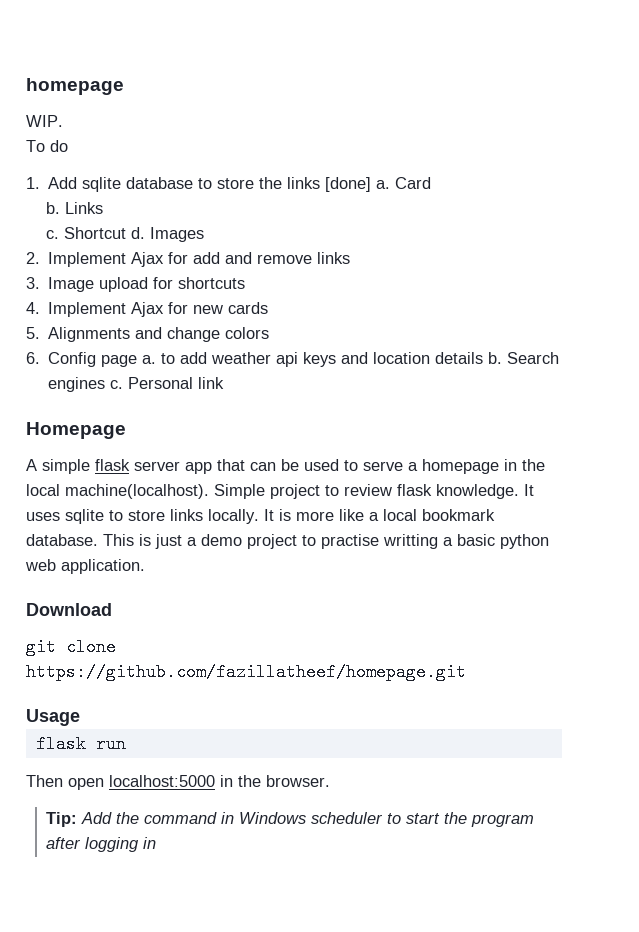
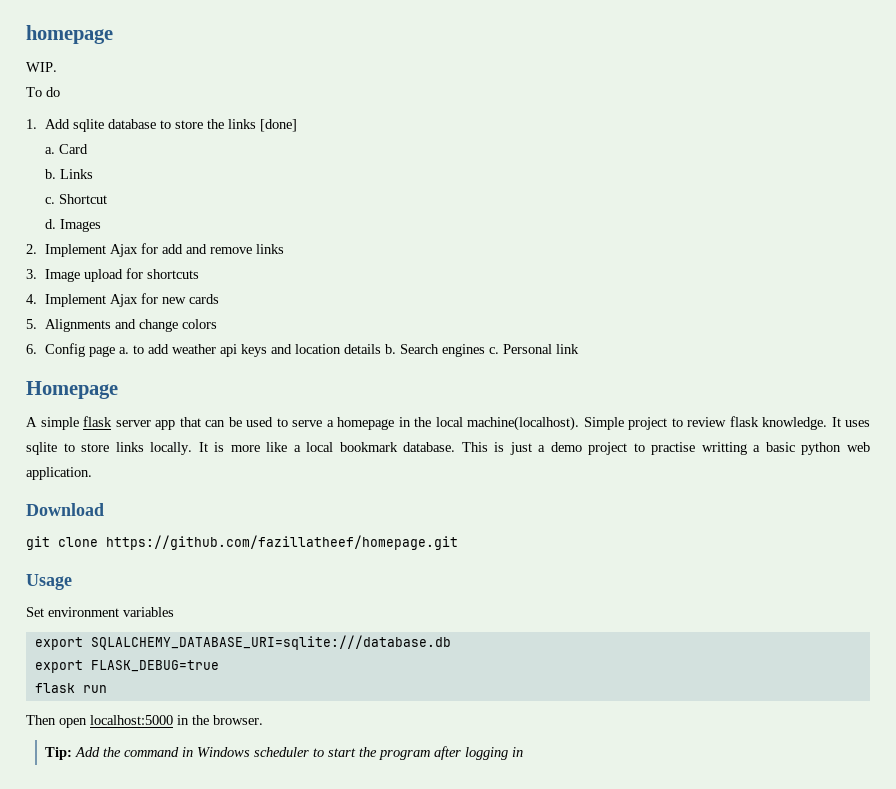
- 1. Add sqlite database to store the links [done] a.
+ 1. Add sqlite database to store the links [done]
+ a.
- Shortcut d.
+ Shortcut
+ d.
+ Set environment variables
+ export SQLALCHEMY_DATABASE_URI=sqlite:///database.db
+ export FLASK_DEBUG=true

